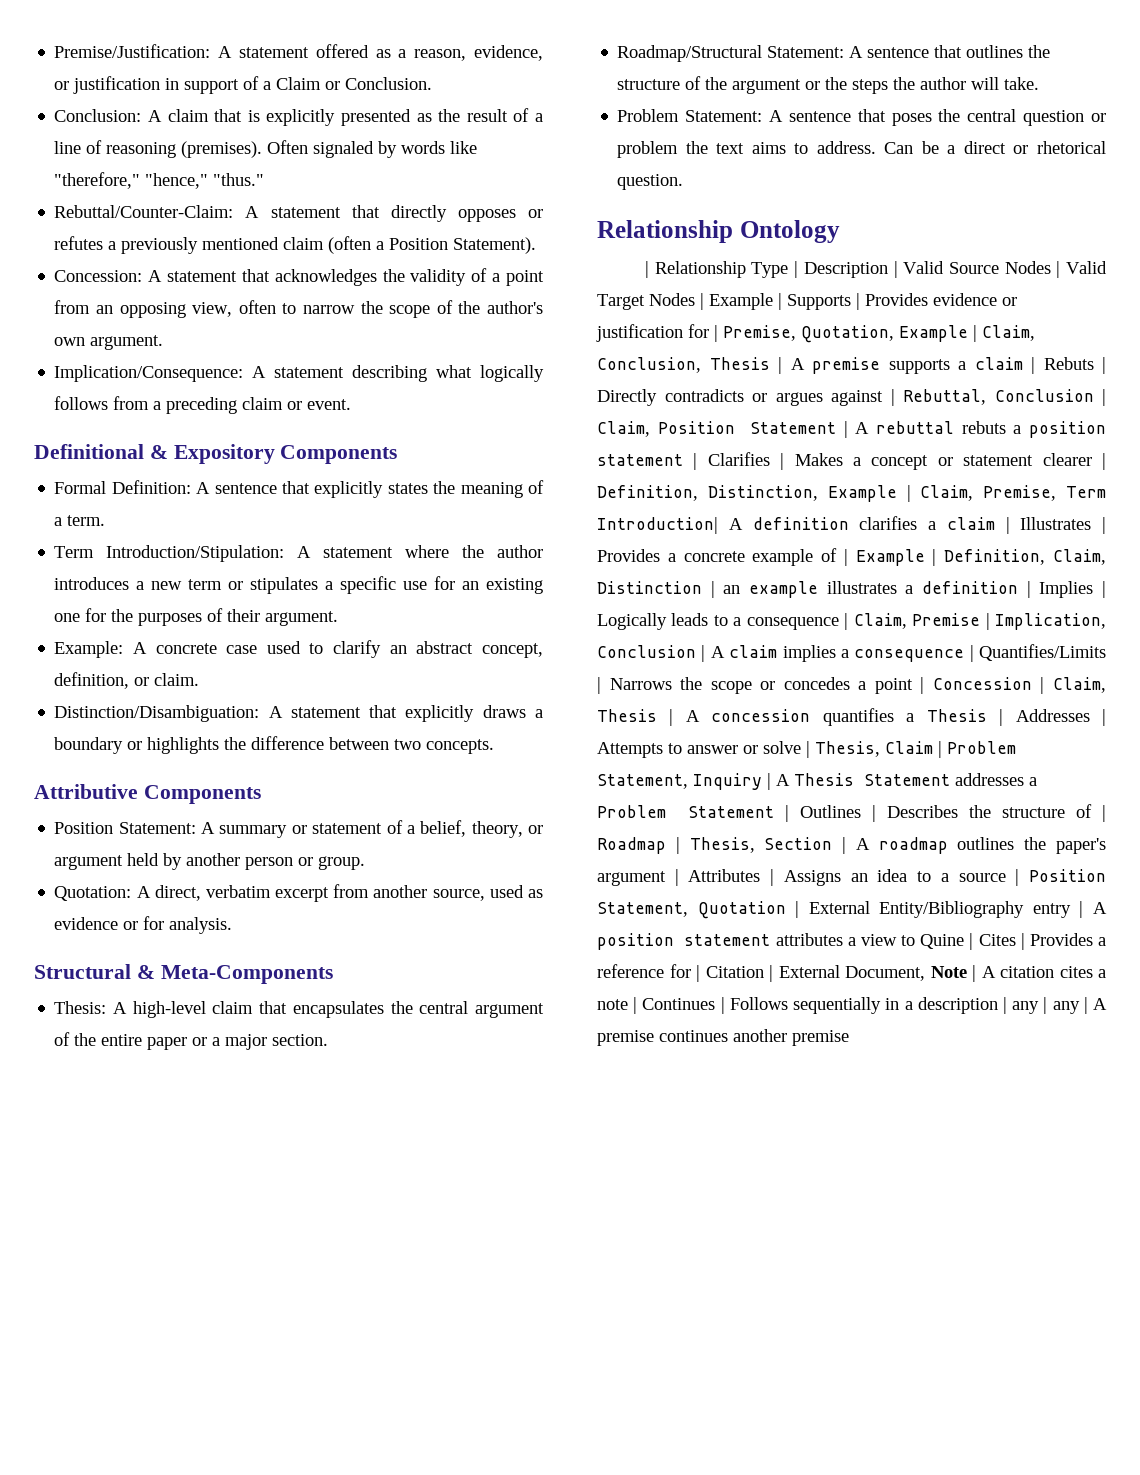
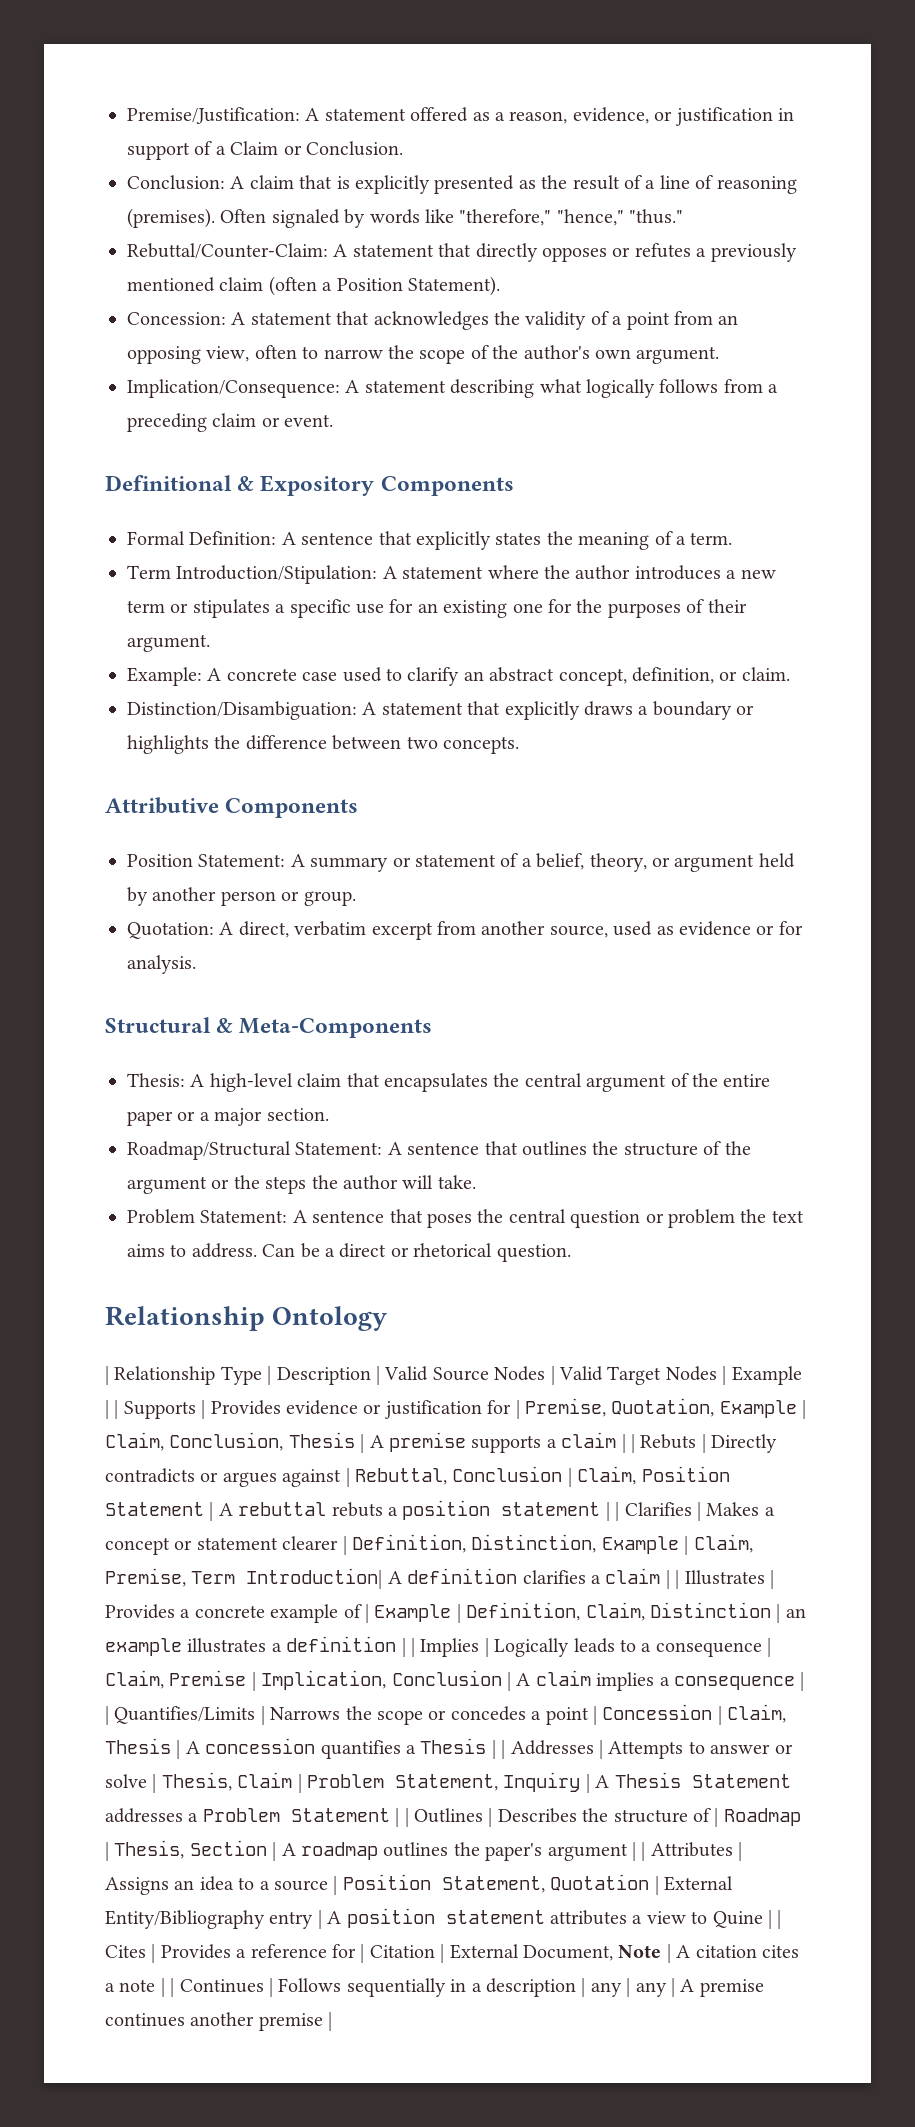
- | Relationship Type | Description | Valid Source Nodes | Valid Target Nodes | Example | Supports | Provides evidence or justification for | Premise, Quotation, Example | Claim, Conclusion, Thesis | A premise supports a claim | Rebuts | Directly contradicts or argues against | Rebuttal, Conclusion | Claim, Position Statement | A rebuttal rebuts a position statement | Clarifies | Makes a concept or statement clearer | Definition, Distinction, Example | Claim, Premise, Term Introduction| A definition clarifies a claim | Illustrates | Provides a concrete example of | Example | Definition, Claim, Distinction | an example illustrates a definition | Implies | Logically leads to a consequence | Claim, Premise | Implication, Conclusion | A claim implies a consequence | Quantifies/Limits | Narrows the scope or concedes a point | Concession | Claim, Thesis | A concession quantifies a Thesis | Addresses | Attempts to answer or solve | Thesis, Claim | Problem Statement, Inquiry | A Thesis Statement addresses a Problem Statement | Outlines | Describes the structure of | Roadmap | Thesis, Section | A roadmap outlines the paper's argument | Attributes | Assigns an idea to a source | Position Statement, Quotation | External Entity/Bibliography entry | A position statement attributes a view to Quine | Cites | Provides a reference for | Citation | External Document, Note | A citation cites a note | Continues | Follows sequentially in a description | any | any | A premise continues another premise
+ | Relationship Type | Description | Valid Source Nodes | Valid Target Nodes | Example | | Supports | Provides evidence or justification for | Premise, Quotation, Example | Claim, Conclusion, Thesis | A premise supports a claim | | Rebuts | Directly contradicts or argues against | Rebuttal, Conclusion | Claim, Position Statement | A rebuttal rebuts a position statement | | Clarifies | Makes a concept or statement clearer | Definition, Distinction, Example | Claim, Premise, Term Introduction| A definition clarifies a claim | | Illustrates | Provides a concrete example of | Example | Definition, Claim, Distinction | an example illustrates a definition | | Implies | Logically leads to a consequence | Claim, Premise | Implication, Conclusion | A claim implies a consequence | | Quantifies/Limits | Narrows the scope or concedes a point | Concession | Claim, Thesis | A concession quantifies a Thesis | | Addresses | Attempts to answer or solve | Thesis, Claim | Problem Statement, Inquiry | A Thesis Statement addresses a Problem Statement | | Outlines | Describes the structure of | Roadmap | Thesis, Section | A roadmap outlines the paper's argument | | Attributes | Assigns an idea to a source | Position Statement, Quotation | External Entity/Bibliography entry | A position statement attributes a view to Quine | | Cites | Provides a reference for | Citation | External Document, Note | A citation cites a note | | Continues | Follows sequentially in a description | any | any | A premise continues another premise |

